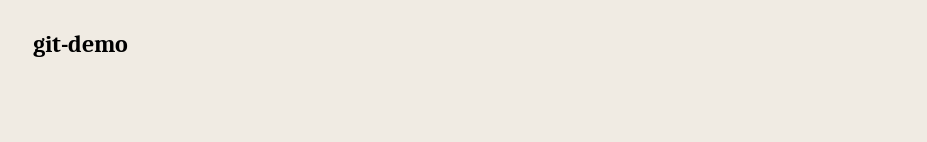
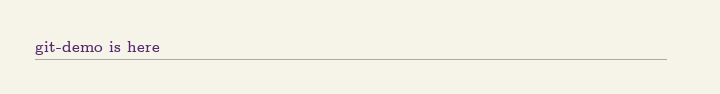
- git-demo
+ git-demo is here

